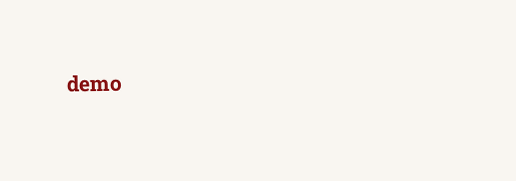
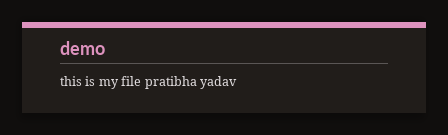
+ this is my file pratibha yadav

